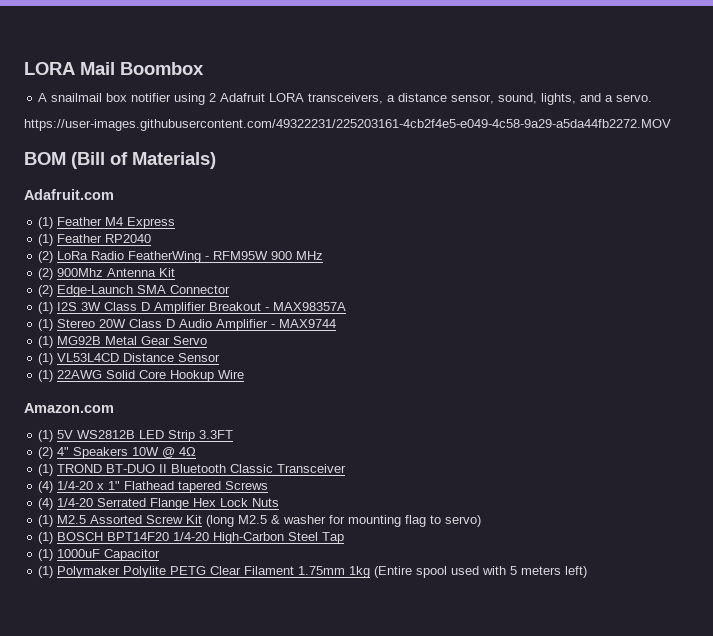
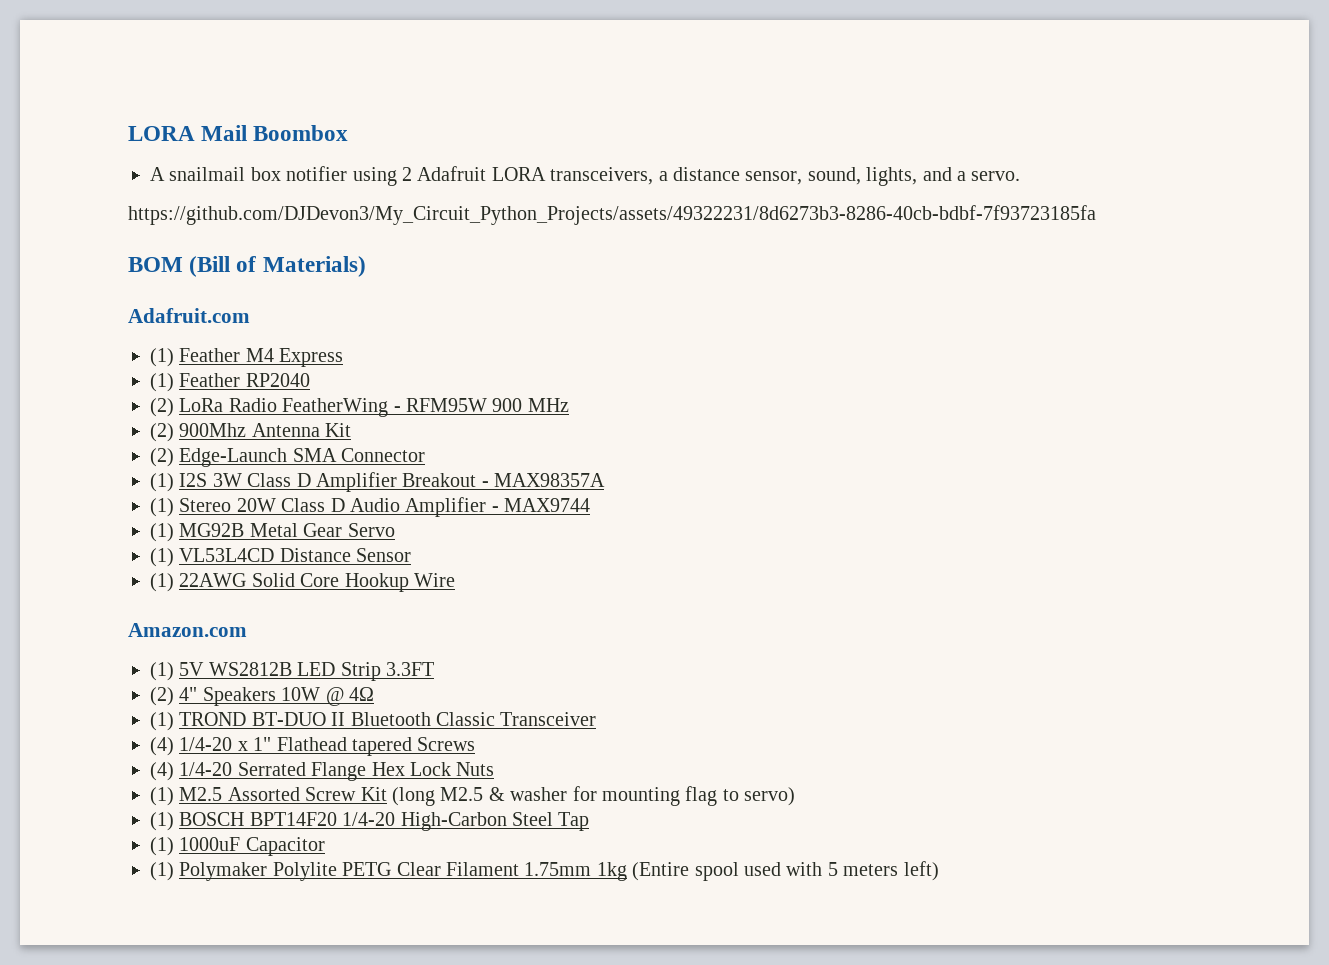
- https://user-images.githubusercontent.com/49322231/225203161-4cb2f4e5-e049-4c58-9a29-a5da44fb2272.MOV
+ https://github.com/DJDevon3/My_Circuit_Python_Projects/assets/49322231/8d6273b3-8286-40cb-bdbf-7f93723185fa

